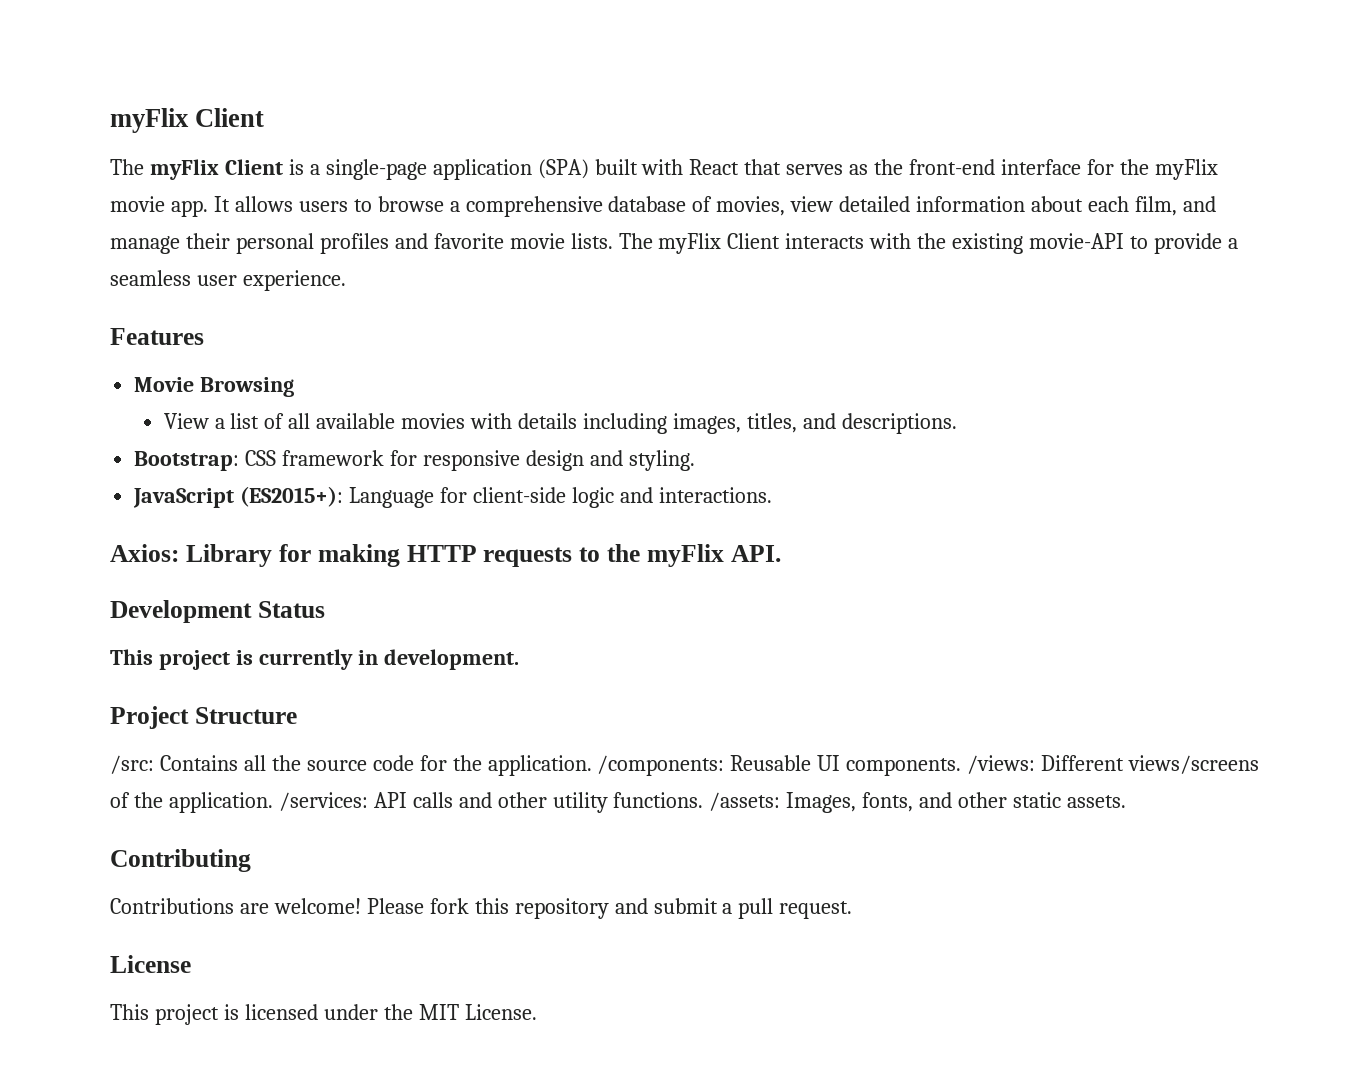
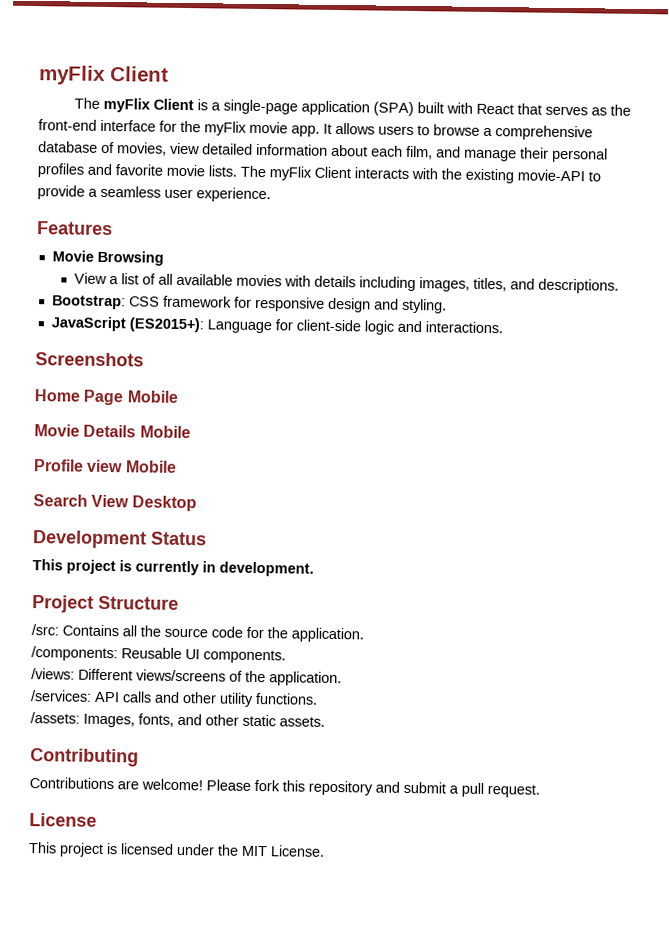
- Axios: Library for making HTTP requests to the myFlix API.
+ Screenshots
+ Home Page Mobile
+ Movie Details Mobile
+ Profile view Mobile
+ Search View Desktop
- /src: Contains all the source code for the application. /components: Reusable UI components. /views: Different views/screens of the application. /services: API calls and other utility functions. /assets: Images, fonts, and other static assets.
+ /src: Contains all the source code for the application.
+ /components: Reusable UI components.
+ /views: Different views/screens of the application.
+ /services: API calls and other utility functions.
+ /assets: Images, fonts, and other static assets.

